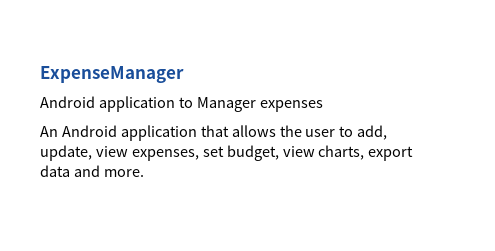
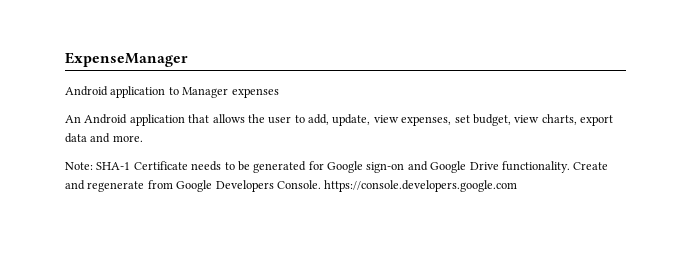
+ Note: SHA-1 Certificate needs to be generated for Google sign-on and Google Drive functionality. Create and regenerate from Google Developers Console. https://console.developers.google.com

